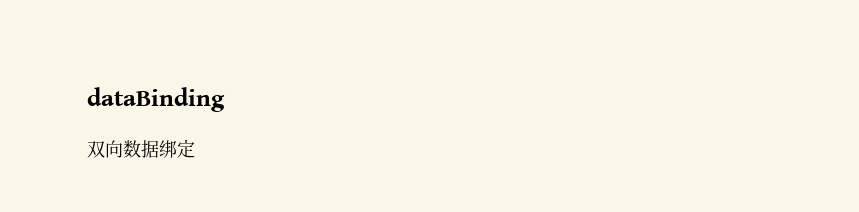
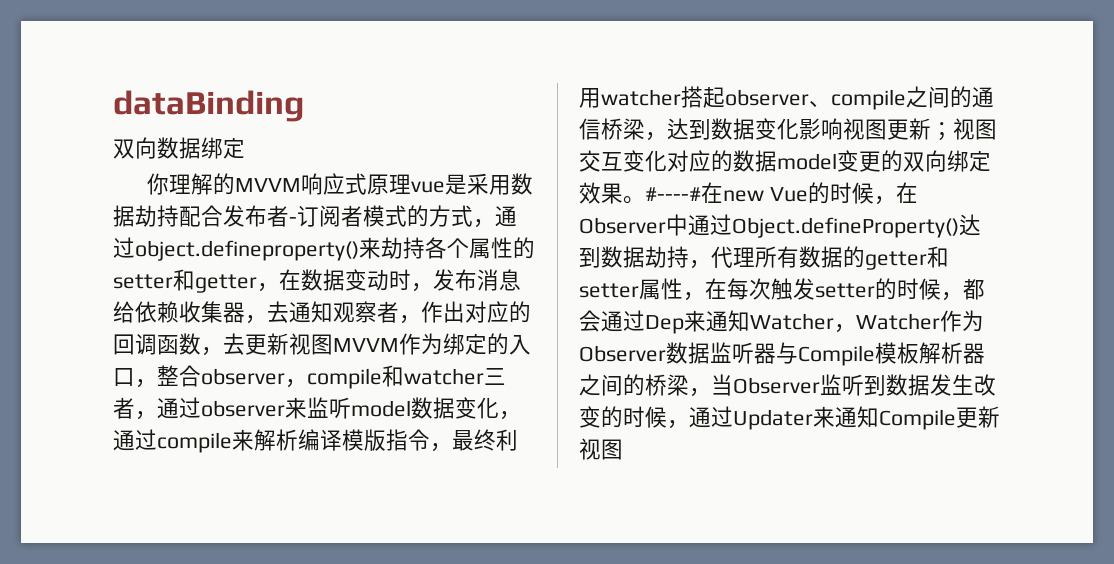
+ 你理解的MVVM响应式原理vue是采用数据劫持配合发布者-订阅者模式的方式，通过object.defineproperty()来劫持各个属性的setter和getter，在数据变动时，发布消息给依赖收集器，去通知观察者，作出对应的回调函数，去更新视图MVVM作为绑定的入口，整合observer，compile和watcher三者，通过observer来监听model数据变化，通过compile来解析编译模版指令，最终利用watcher搭起observer、compile之间的通信桥梁，达到数据变化影响视图更新；视图交互变化对应的数据model变更的双向绑定效果。#----#在new Vue的时候，在Observer中通过Object.defineProperty()达到数据劫持，代理所有数据的getter和setter属性，在每次触发setter的时候，都会通过Dep来通知Watcher，Watcher作为Observer数据监听器与Compile模板解析器之间的桥梁，当Observer监听到数据发生改变的时候，通过Updater来通知Compile更新视图

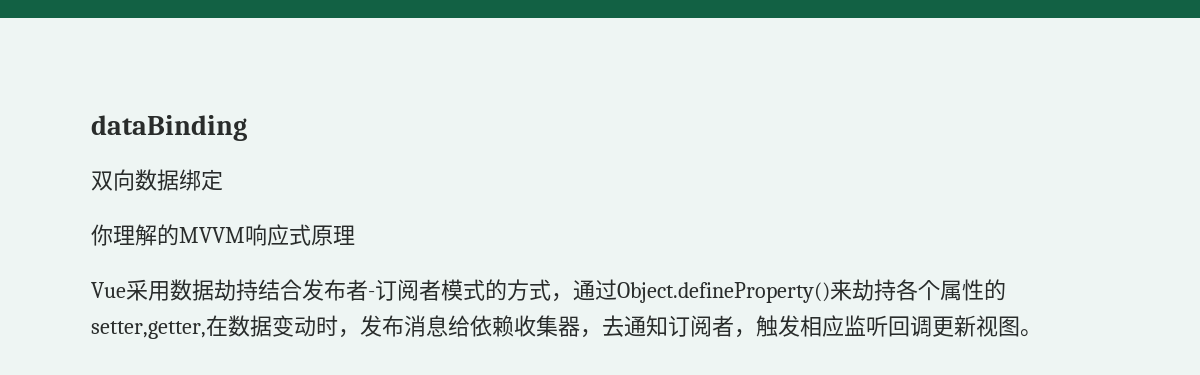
- 你理解的MVVM响应式原理vue是采用数据劫持配合发布者-订阅者模式的方式，通过object.defineproperty()来劫持各个属性的setter和getter，在数据变动时，发布消息给依赖收集器，去通知观察者，作出对应的回调函数，去更新视图MVVM作为绑定的入口，整合observer，compile和watcher三者，通过observer来监听model数据变化，通过compile来解析编译模版指令，最终利用watcher搭起observer、compile之间的通信桥梁，达到数据变化影响视图更新；视图交互变化对应的数据model变更的双向绑定效果。#----#在new Vue的时候，在Observer中通过Object.defineProperty()达到数据劫持，代理所有数据的getter和setter属性，在每次触发setter的时候，都会通过Dep来通知Watcher，Watcher作为Observer数据监听器与Compile模板解析器之间的桥梁，当Observer监听到数据发生改变的时候，通过Updater来通知Compile更新视图
+ 你理解的MVVM响应式原理
+ Vue采用数据劫持结合发布者-订阅者模式的方式，通过Object.defineProperty()来劫持各个属性的setter,getter,在数据变动时，发布消息给依赖收集器，去通知订阅者，触发相应监听回调更新视图。

